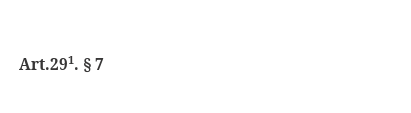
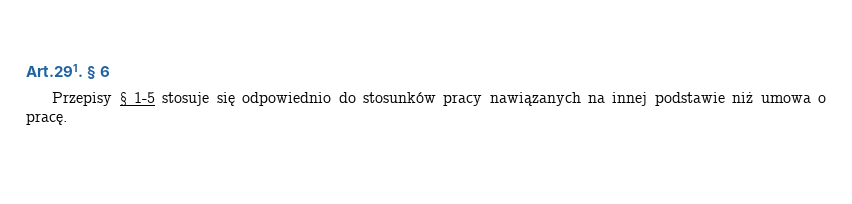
- Art.291. § 7
+ Art.291. § 6
+ Przepisy § 1-5 stosuje się odpowiednio do stosunków pracy nawiązanych na innej podstawie niż umowa o pracę.

